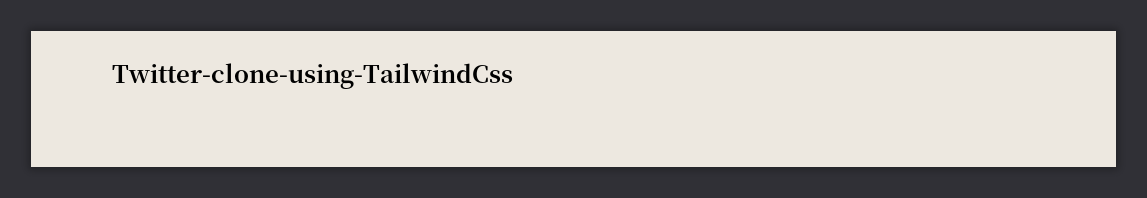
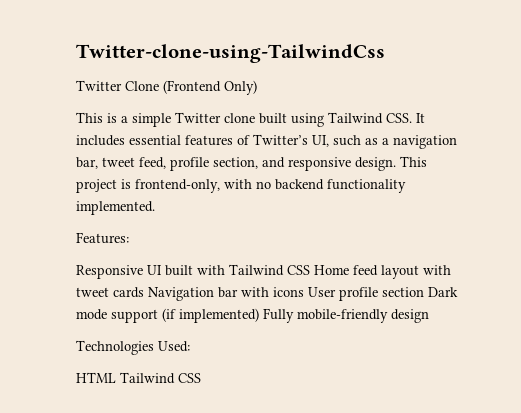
+ Twitter Clone (Frontend Only)
+ This is a simple Twitter clone built using Tailwind CSS. It includes essential features of Twitter’s UI, such as a navigation bar, tweet feed, profile section, and responsive design. This project is frontend-only, with no backend functionality implemented.
+ Features:
+ Responsive UI built with Tailwind CSS Home feed layout with tweet cards Navigation bar with icons User profile section Dark mode support (if implemented) Fully mobile-friendly design
+ Technologies Used:
+ HTML Tailwind CSS

